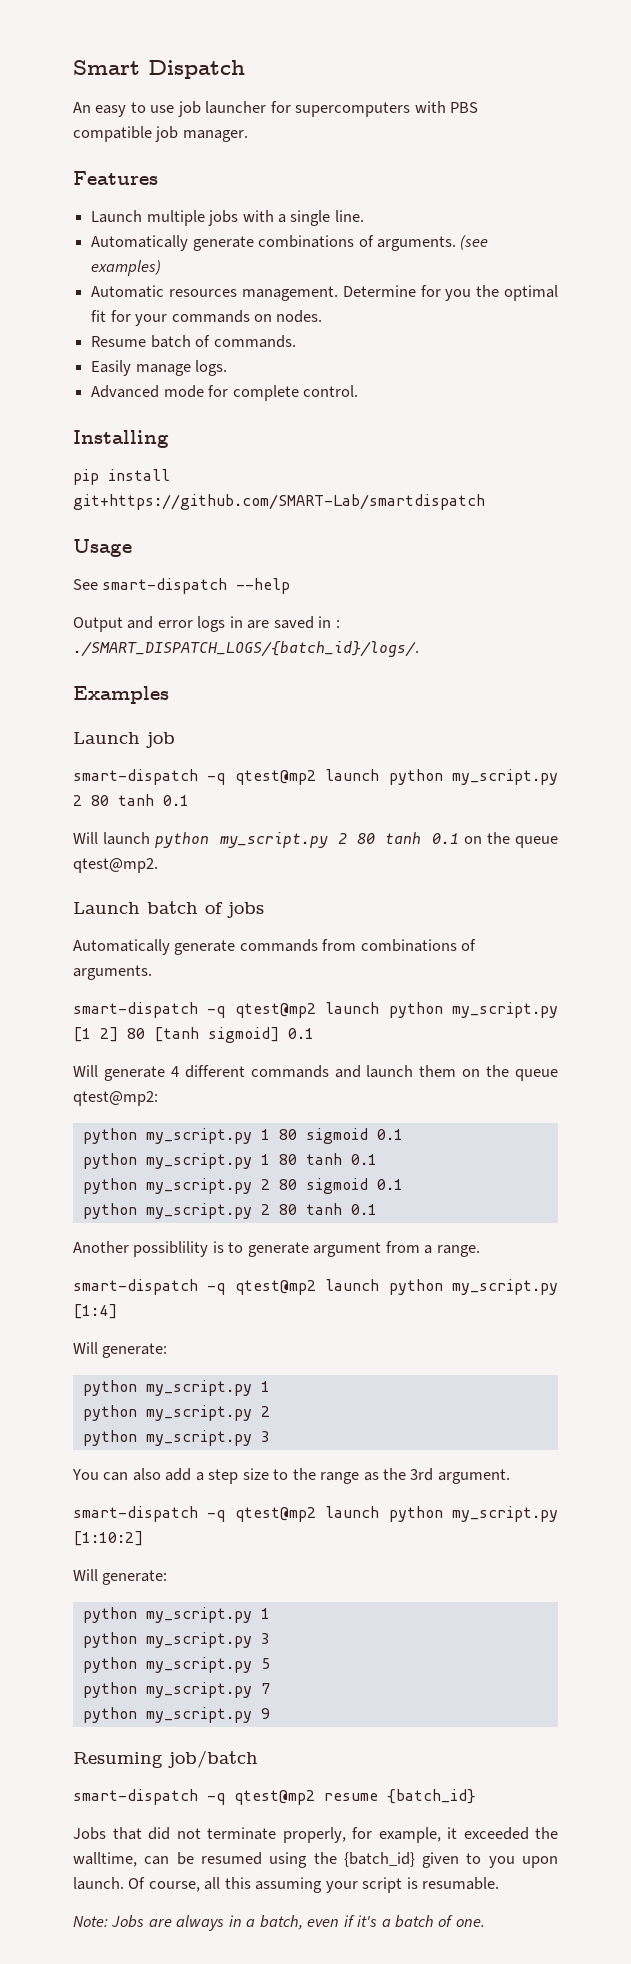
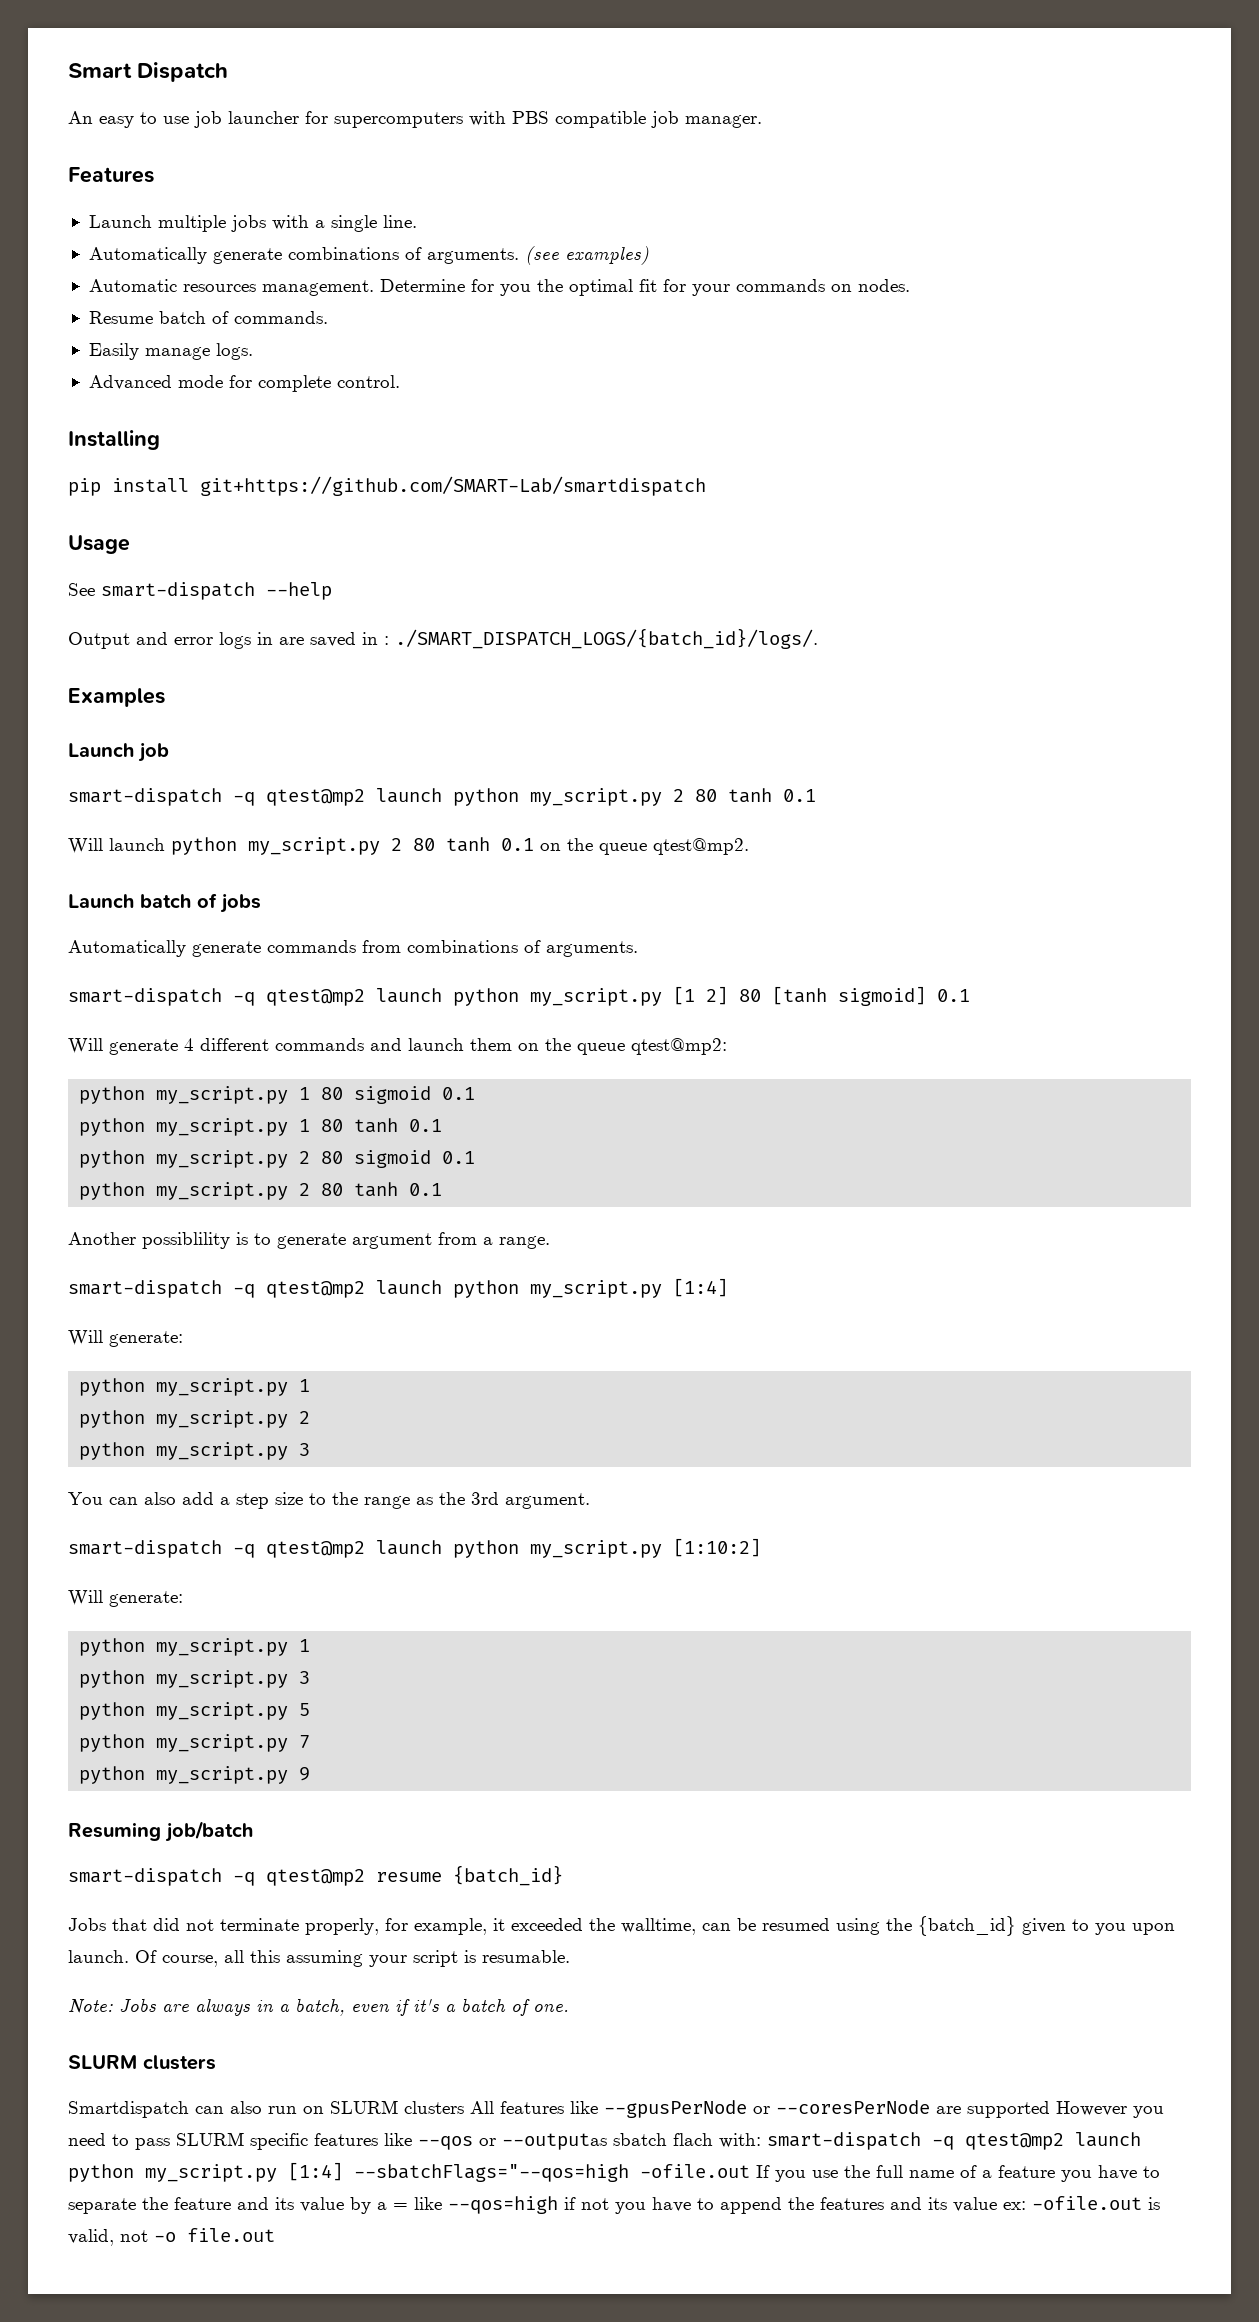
  Note: Jobs are always in a batch, even if it's a batch of one.
+ SLURM clusters
+ Smartdispatch can also run on SLURM clusters All features like --gpusPerNode or --coresPerNode are supported However you need to pass SLURM specific features like --qos or --outputas sbatch flach with: smart-dispatch -q qtest@mp2 launch python my_script.py [1:4] --sbatchFlags="--qos=high -ofile.out If you use the full name of a feature you have to separate the feature and its value by a = like --qos=high if not you have to append the features and its value ex: -ofile.out is valid, not -o file.out

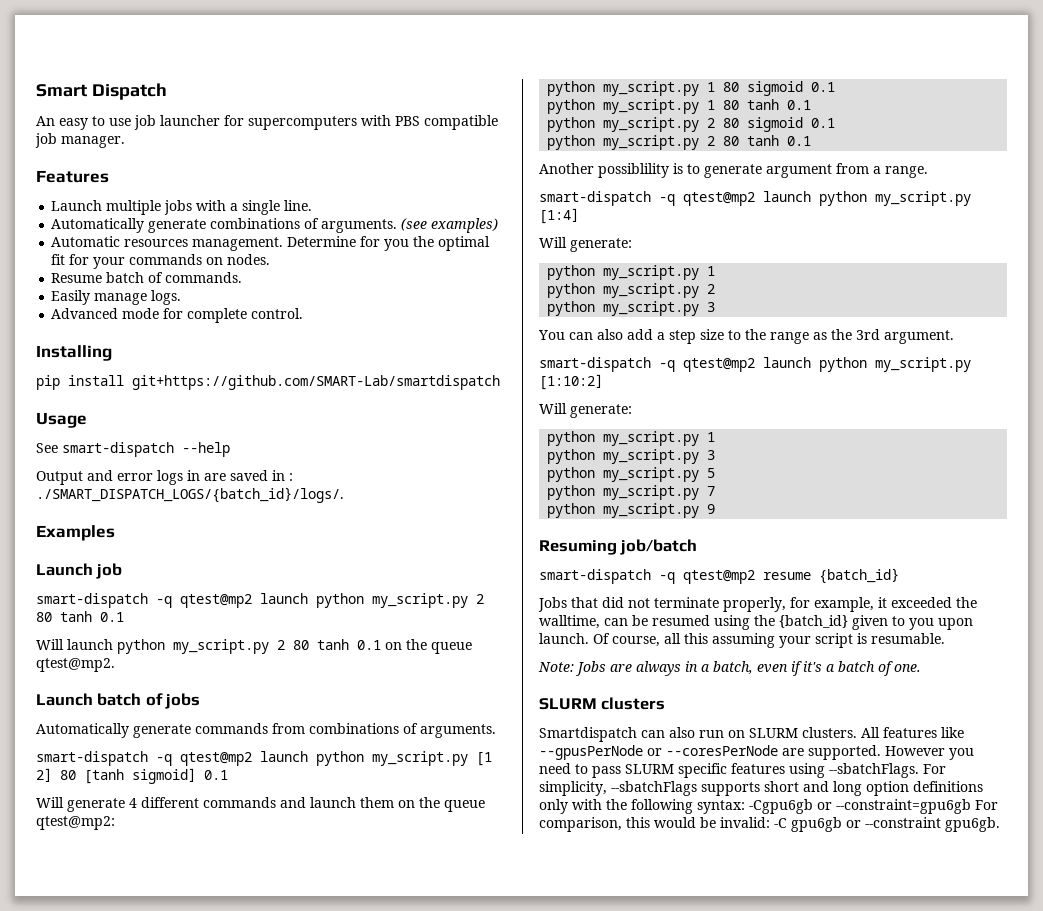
- Smartdispatch can also run on SLURM clusters All features like --gpusPerNode or --coresPerNode are supported However you need to pass SLURM specific features like --qos or --outputas sbatch flach with: smart-dispatch -q qtest@mp2 launch python my_script.py [1:4] --sbatchFlags="--qos=high -ofile.out If you use the full name of a feature you have to separate the feature and its value by a = like --qos=high if not you have to append the features and its value ex: -ofile.out is valid, not -o file.out
+ Smartdispatch can also run on SLURM clusters. All features like --gpusPerNode or --coresPerNode are supported. However you need to pass SLURM specific features using --sbatchFlags. For simplicity, --sbatchFlags supports short and long option definitions only with the following syntax: -Cgpu6gb or --constraint=gpu6gb For comparison, this would be invalid: -C gpu6gb or --constraint gpu6gb.

